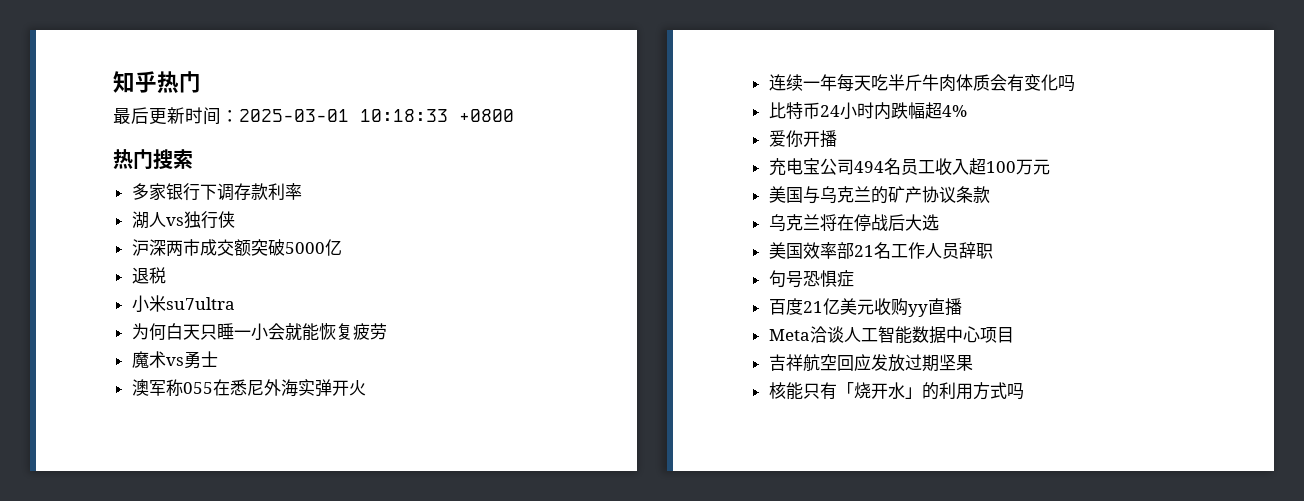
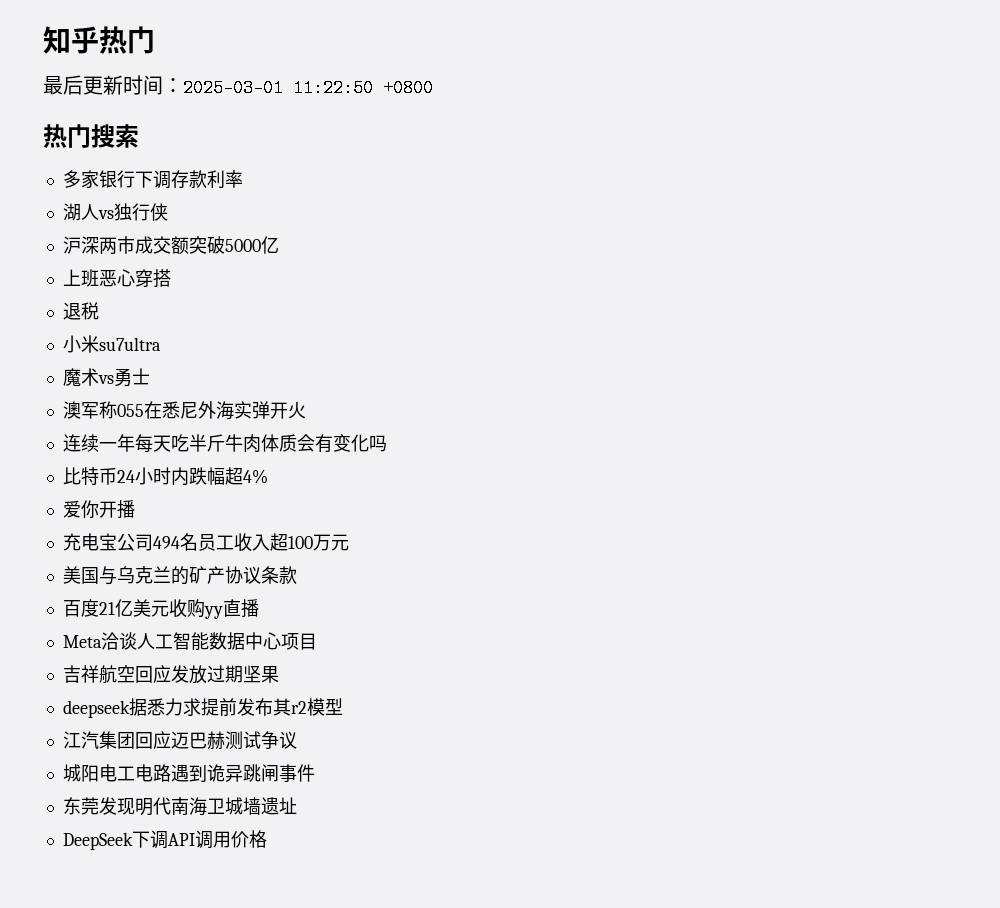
- 最后更新时间：2025-03-01 10:18:33 +0800
+ 最后更新时间：2025-03-01 11:22:50 +0800
+ 上班恶心穿搭
- 为何白天只睡一小会就能恢复疲劳
- 乌克兰将在停战后大选
- 美国效率部21名工作人员辞职
- 句号恐惧症
- 核能只有「烧开水」的利用方式吗
+ deepseek据悉力求提前发布其r2模型
+ 江汽集团回应迈巴赫测试争议
+ 城阳电工电路遇到诡异跳闸事件
+ 东莞发现明代南海卫城墙遗址
+ DeepSeek下调API调用价格

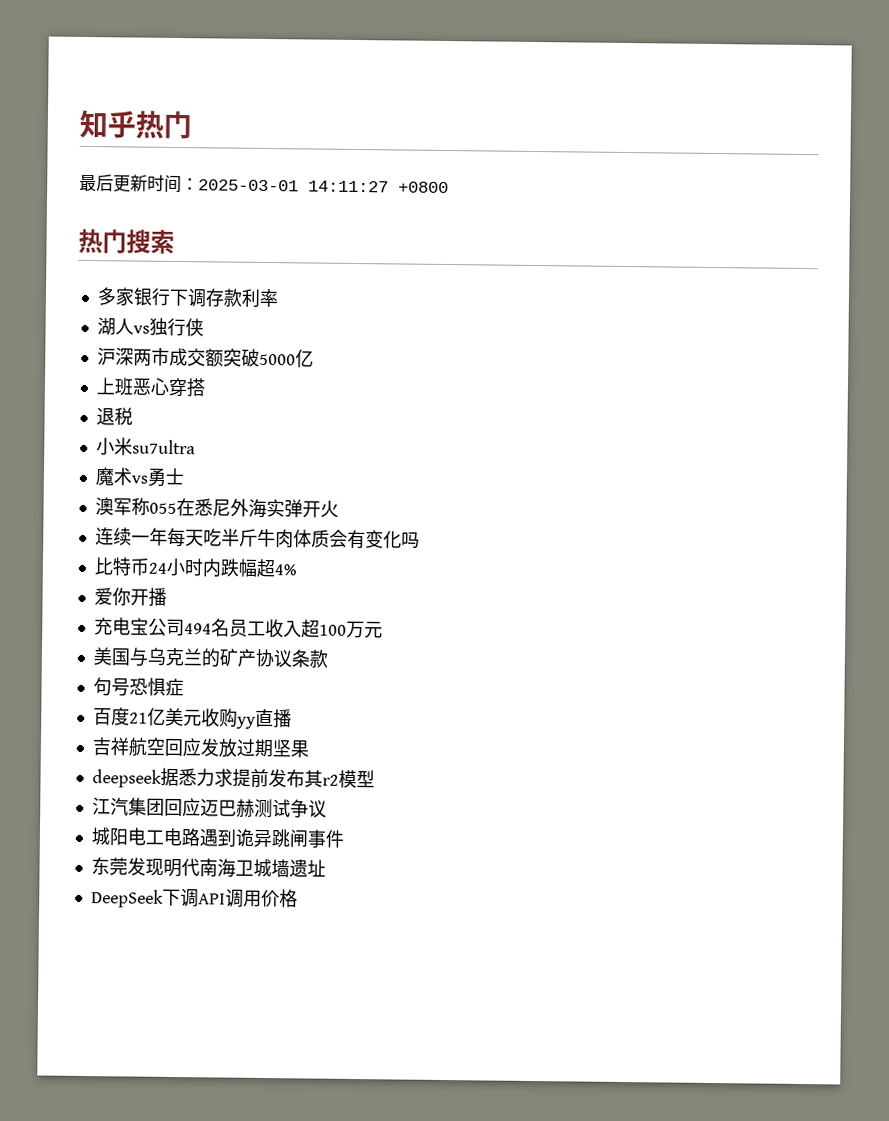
- 最后更新时间：2025-03-01 11:22:50 +0800
+ 最后更新时间：2025-03-01 14:11:27 +0800
+ 句号恐惧症
- Meta洽谈人工智能数据中心项目

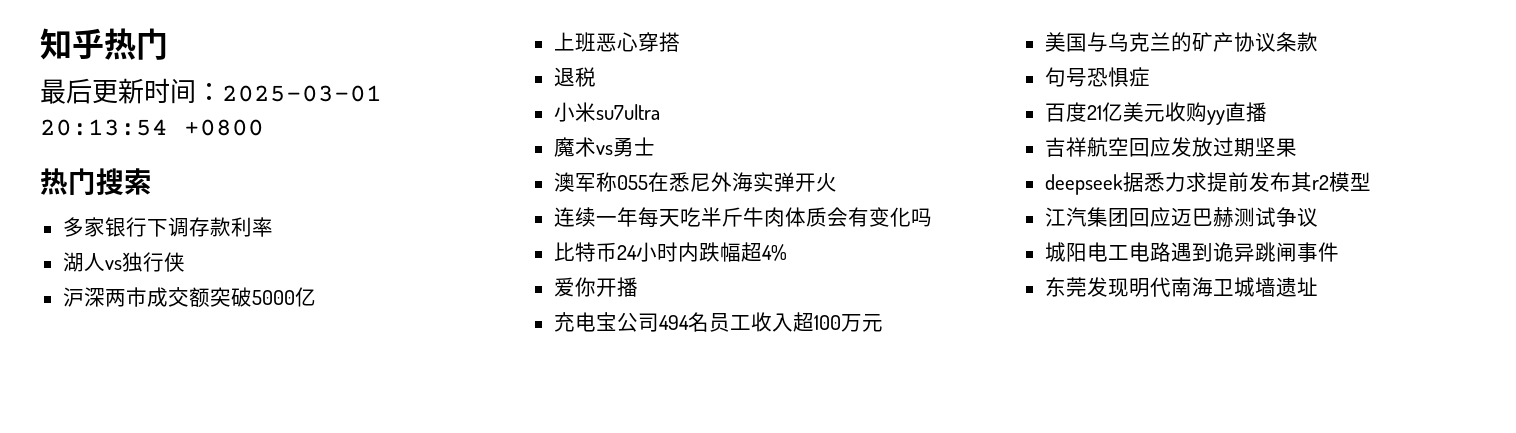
- 最后更新时间：2025-03-01 14:11:27 +0800
+ 最后更新时间：2025-03-01 20:13:54 +0800
- DeepSeek下调API调用价格

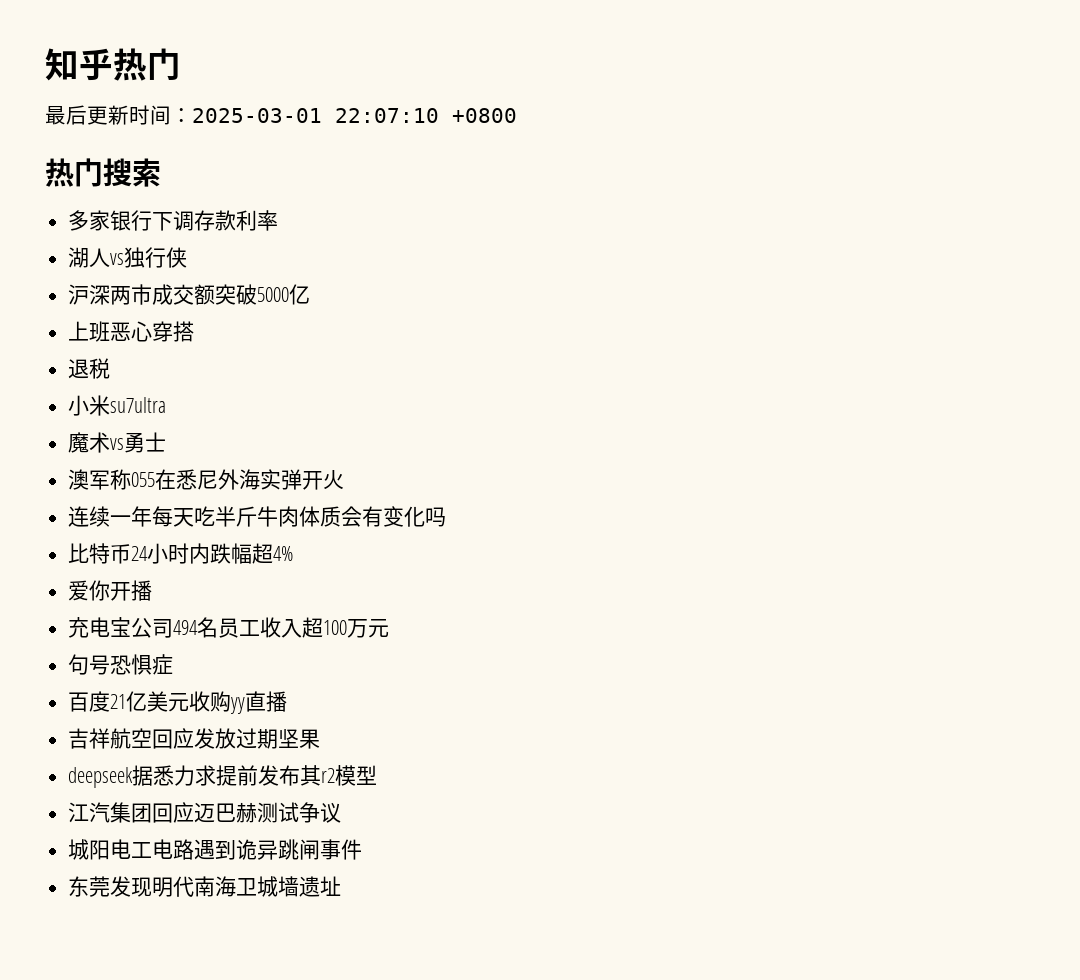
- 最后更新时间：2025-03-01 20:13:54 +0800
+ 最后更新时间：2025-03-01 22:07:10 +0800
- 美国与乌克兰的矿产协议条款

